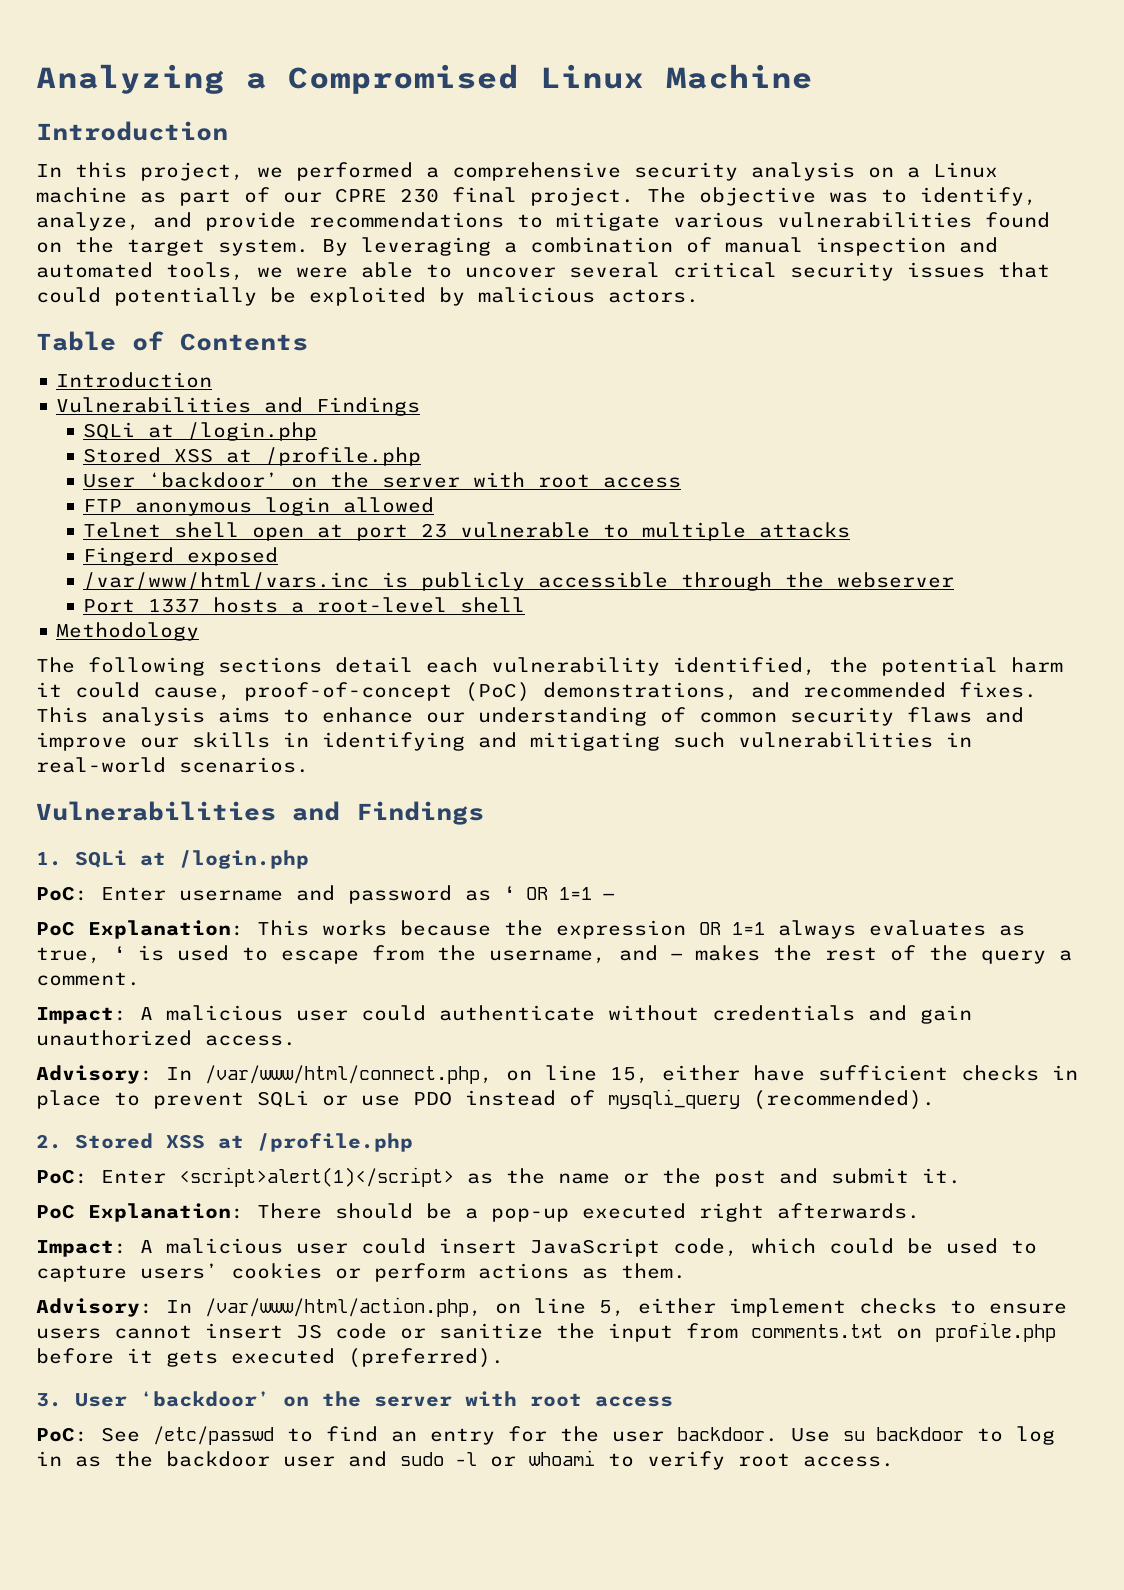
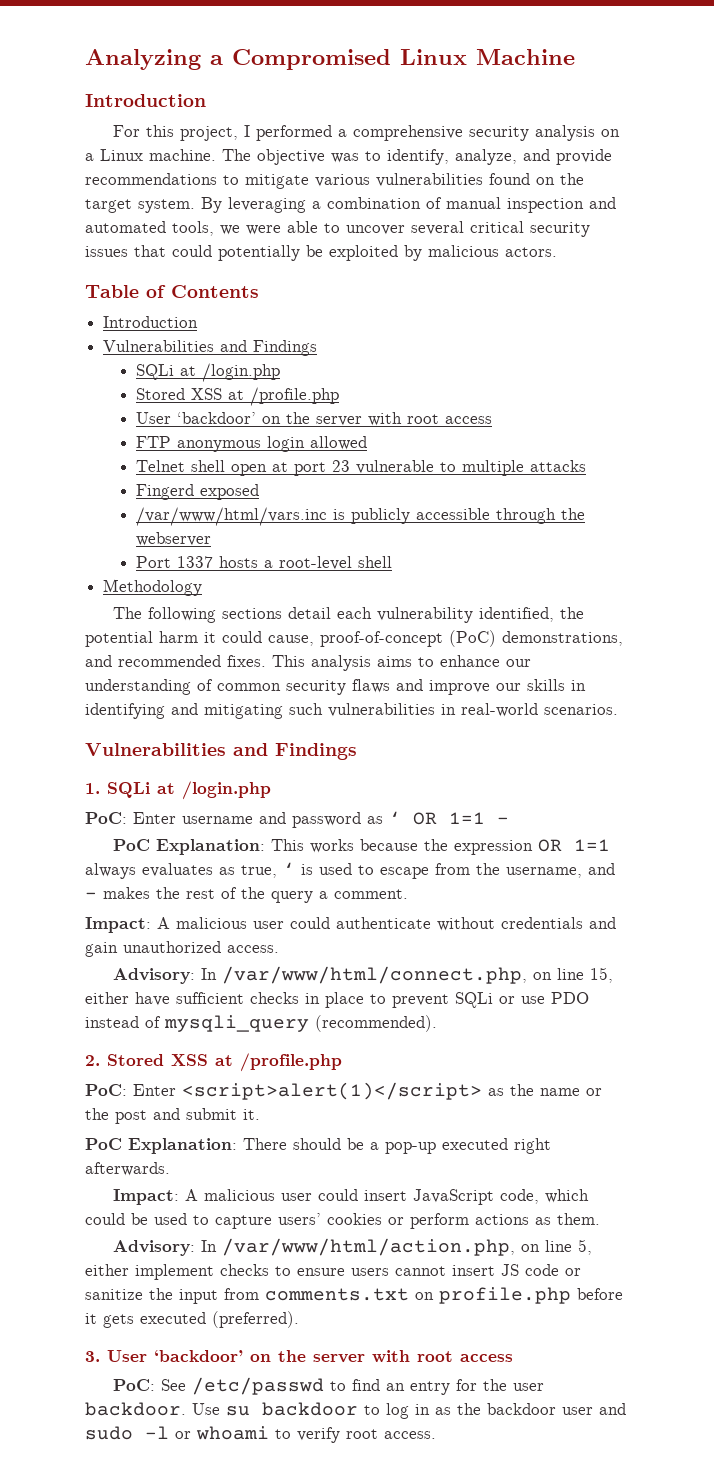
- In this project, we performed a comprehensive security analysis on a Linux machine as part of our CPRE 230 final project.
+ For this project, I performed a comprehensive security analysis on a Linux machine.

